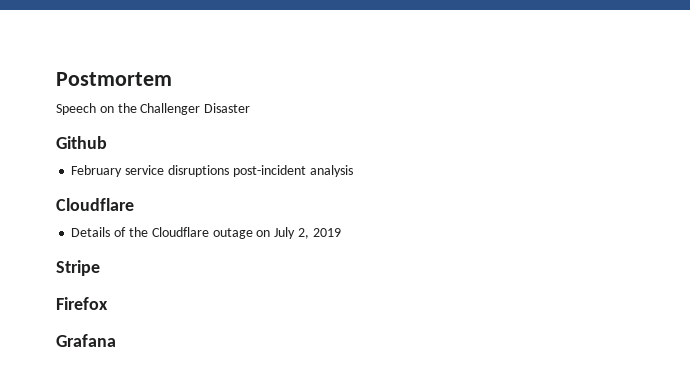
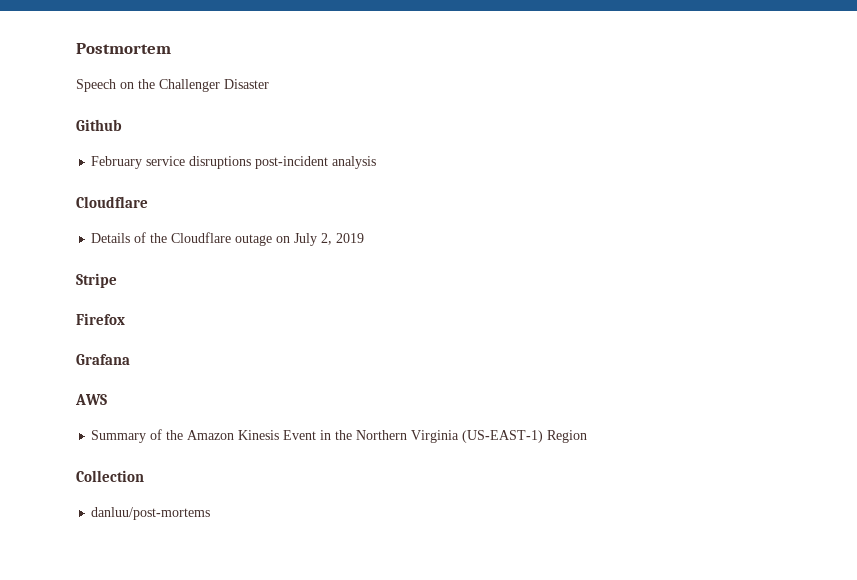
+ AWS
+ Summary of the Amazon Kinesis Event in the Northern Virginia (US-EAST-1) Region
+ Collection
+ danluu/post-mortems

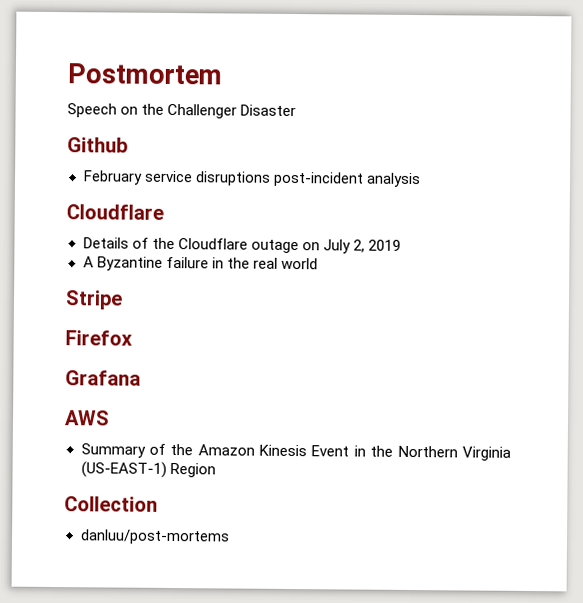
+ A Byzantine failure in the real world

